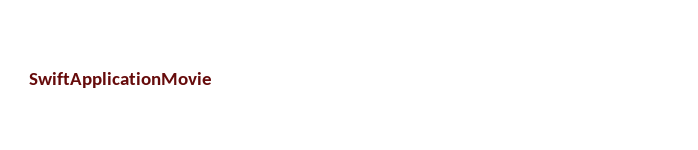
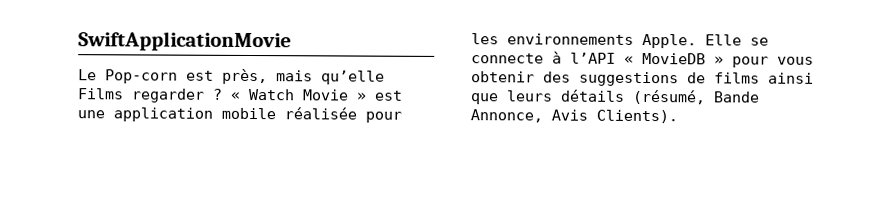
+ Le Pop-corn est près, mais qu’elle Films regarder ? « Watch Movie » est une application mobile réalisée pour les environnements Apple. Elle se connecte à l’API « MovieDB » pour vous obtenir des suggestions de films ainsi que leurs détails (résumé, Bande Annonce, Avis Clients).

